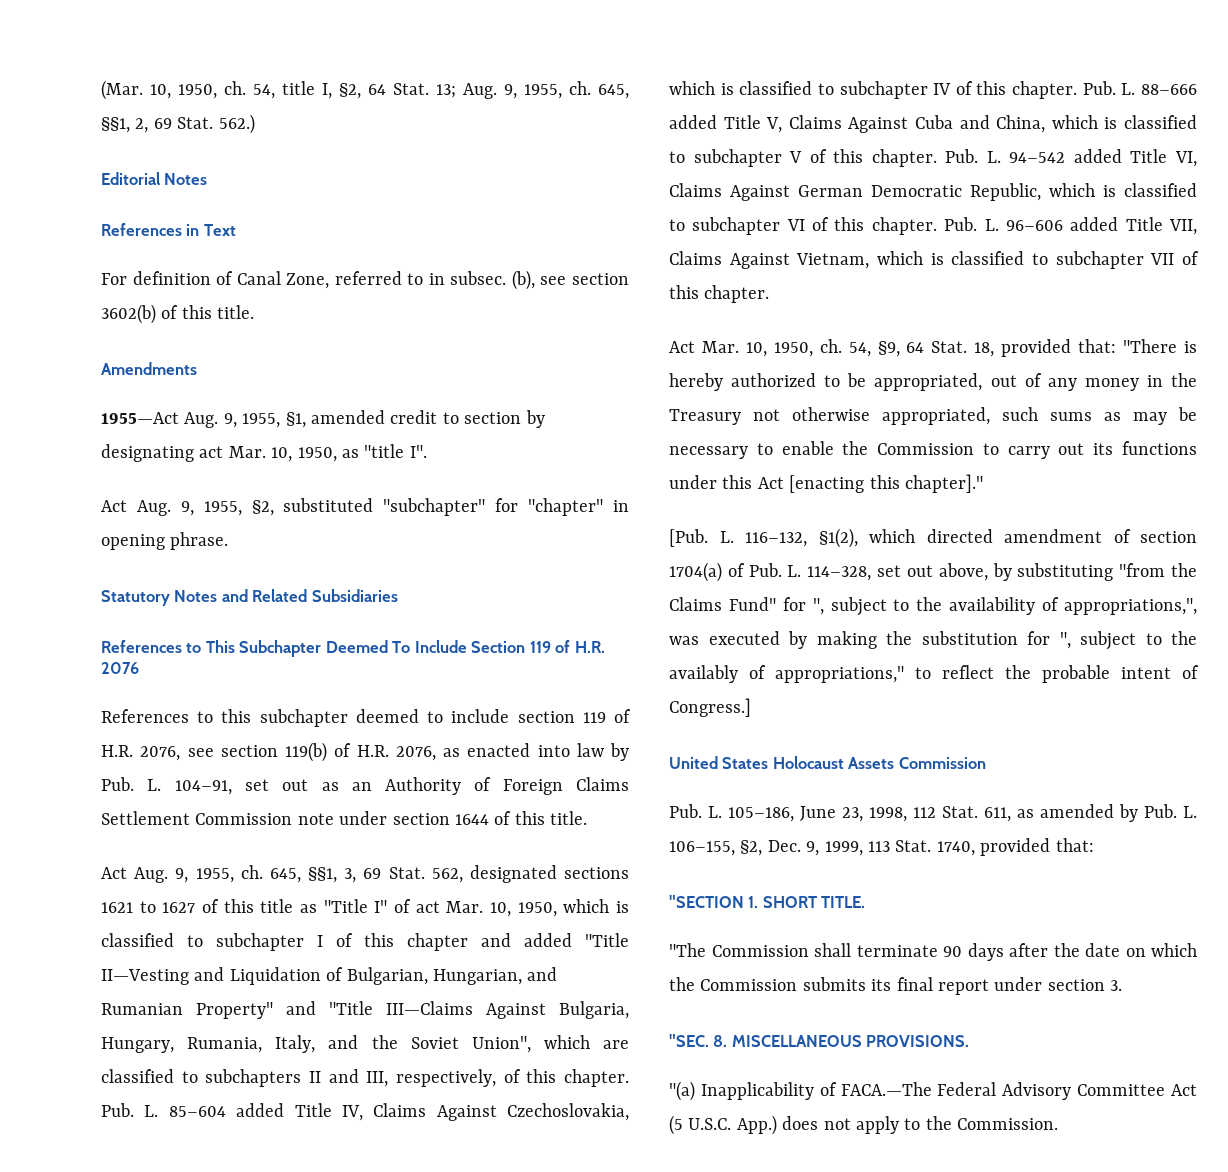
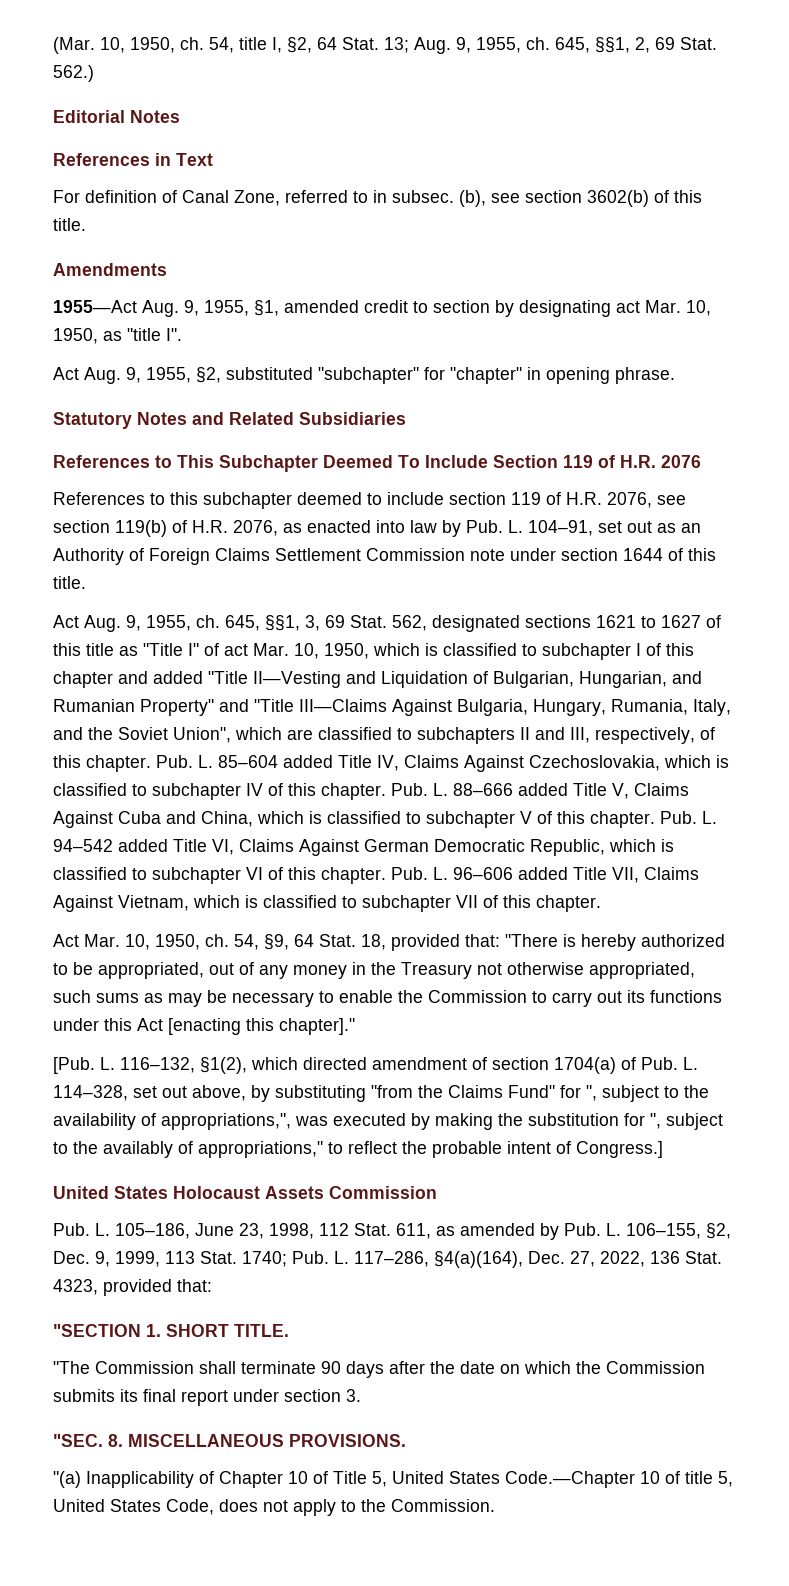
- 1740, provided that:
+ 1740; Pub. L. 117–286, §4(a)(164), Dec. 27, 2022, 136 Stat. 4323, provided that:
- "(a) Inapplicability of FACA.—The Federal Advisory Committee Act (5 U.S.C. App.) does not apply to the Commission.
+ "(a) Inapplicability of Chapter 10 of Title 5, United States Code.—Chapter 10 of title 5, United States Code, does not apply to the Commission.

